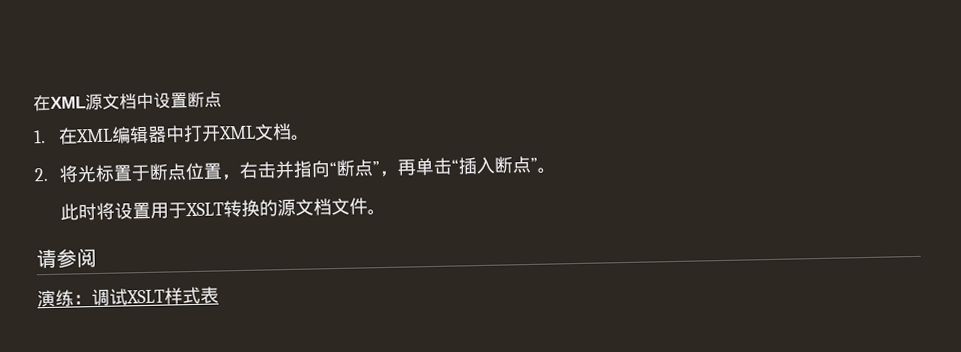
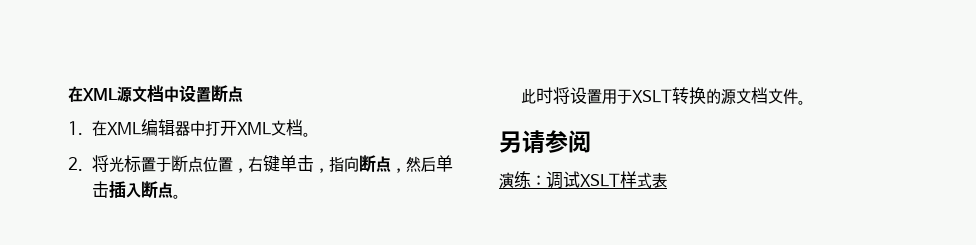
- 2.将光标置于断点位置，右击并指向“断点”，再单击“插入断点”。
+ 2.将光标置于断点位置，右键单击，指向断点，然后单击插入断点。
- 请参阅
+ 另请参阅

